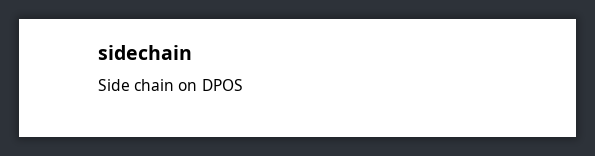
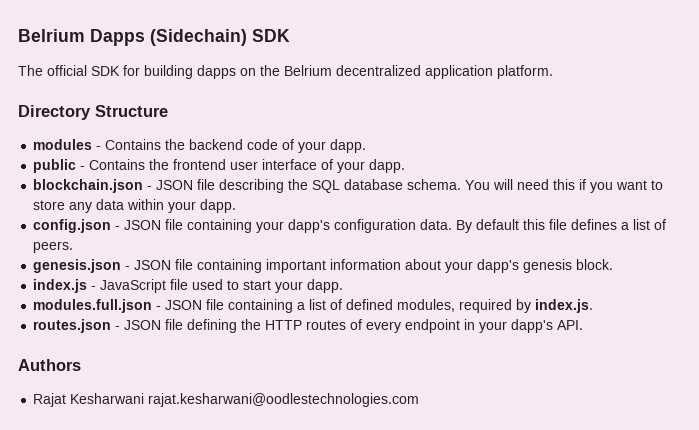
- sidechain
- Side chain on DPOS
+ Belrium Dapps (Sidechain) SDK
+ The official SDK for building dapps on the Belrium decentralized application platform.
+ Directory Structure
+ modules - Contains the backend code of your dapp.
+ public - Contains the frontend user interface of your dapp.
+ blockchain.json - JSON file describing the SQL database schema. You will need this if you want to store any data within your dapp.
+ config.json - JSON file containing your dapp's configuration data. By default this file defines a list of peers.
+ genesis.json - JSON file containing important information about your dapp's genesis block.
+ index.js - JavaScript file used to start your dapp.
+ modules.full.json - JSON file containing a list of defined modules, required by index.js.
+ routes.json - JSON file defining the HTTP routes of every endpoint in your dapp's API.
+ Authors
+ Rajat Kesharwani rajat.kesharwani@oodlestechnologies.com

